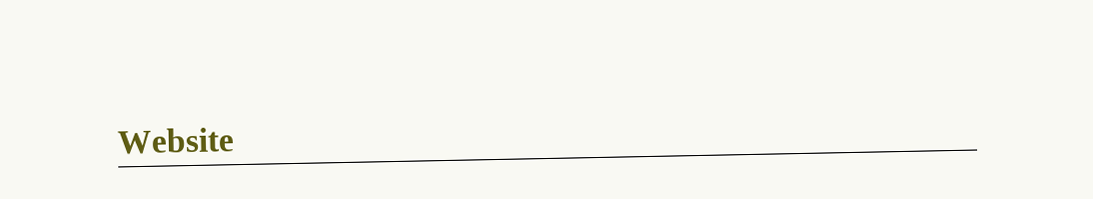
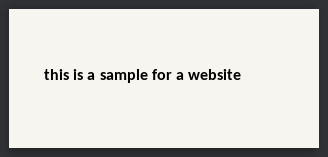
- Website
+ this is a sample for a website

